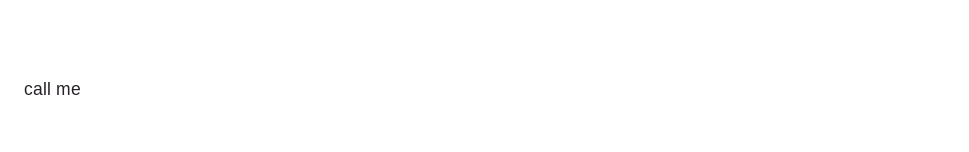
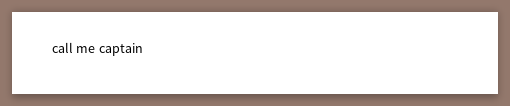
- call me
+ call me captain

